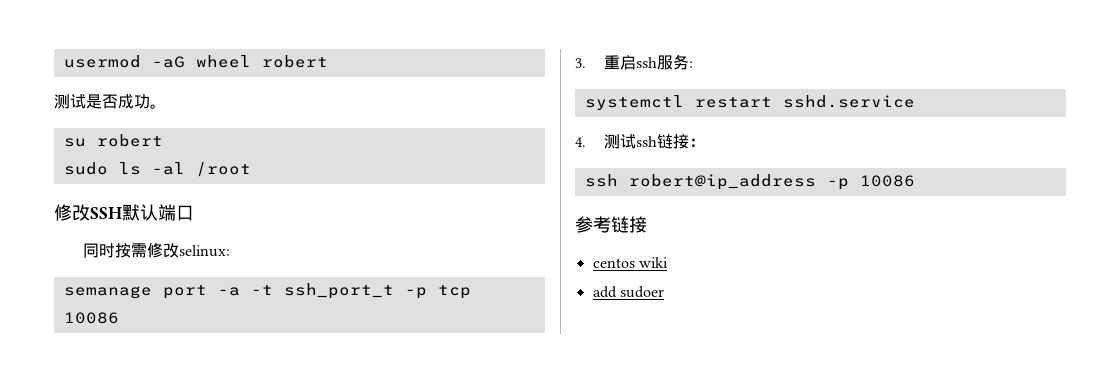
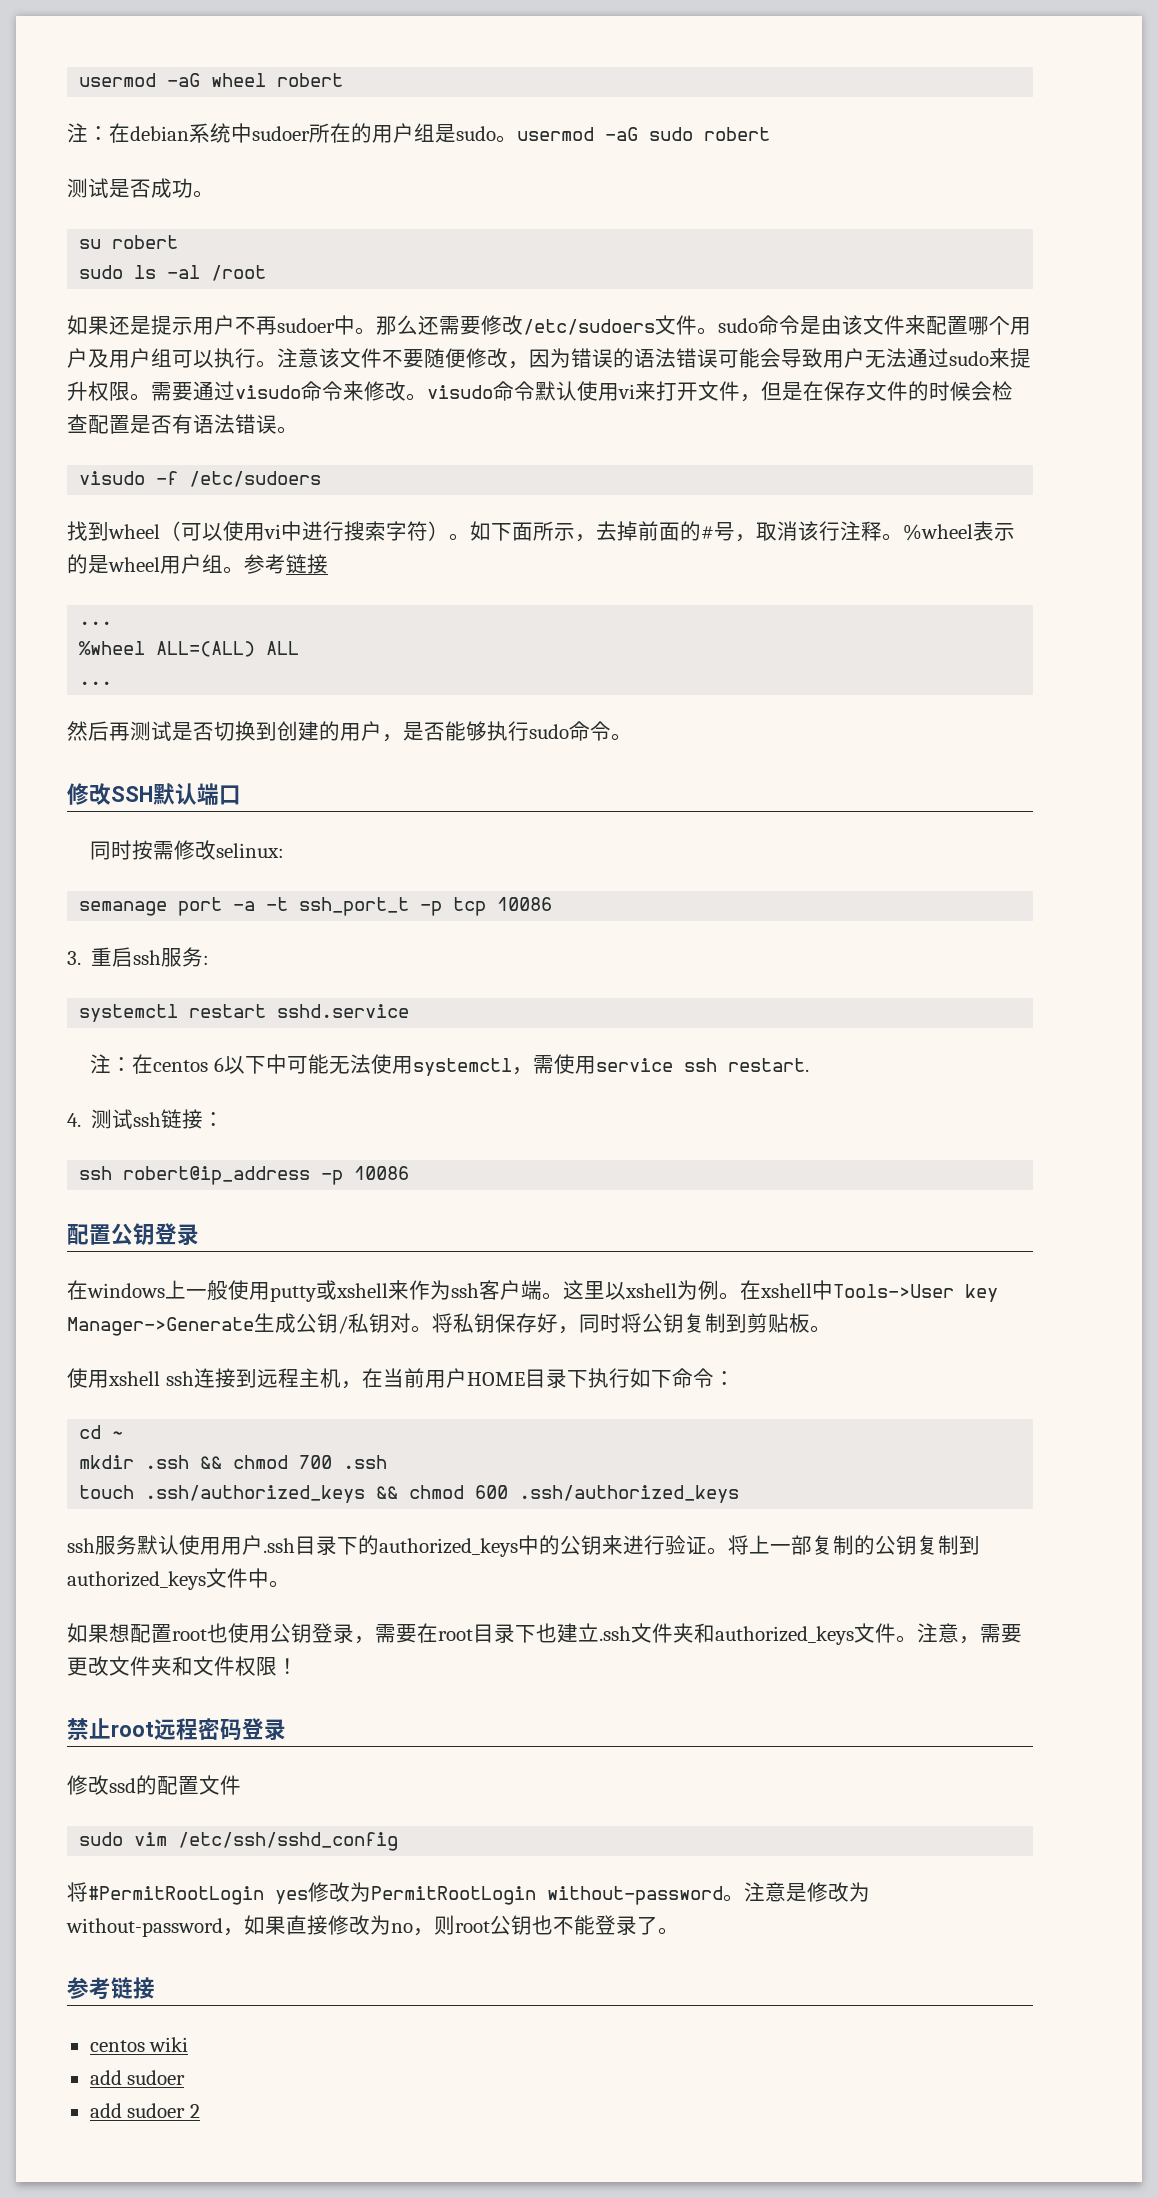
+ 注：在debian系统中sudoer所在的用户组是sudo。usermod -aG sudo robert
+ 如果还是提示用户不再sudoer中。那么还需要修改/etc/sudoers文件。sudo命令是由该文件来配置哪个用户及用户组可以执行。注意该文件不要随便修改，因为错误的语法错误可能会导致用户无法通过sudo来提升权限。需要通过visudo命令来修改。visudo命令默认使用vi来打开文件，但是在保存文件的时候会检查配置是否有语法错误。
+ visudo -f /etc/sudoers
+ 找到wheel（可以使用vi中进行搜索字符）。如下面所示，去掉前面的#号，取消该行注释。%wheel表示的是wheel用户组。参考链接
+ ...
+ %wheel ALL=(ALL) ALL
+ ...
+ 然后再测试是否切换到创建的用户，是否能够执行sudo命令。
+ 注：在centos 6以下中可能无法使用systemctl，需使用service ssh restart.
+ 配置公钥登录
+ 在windows上一般使用putty或xshell来作为ssh客户端。这里以xshell为例。在xshell中Tools->User key Manager->Generate生成公钥/私钥对。将私钥保存好，同时将公钥复制到剪贴板。
+ 使用xshell ssh连接到远程主机，在当前用户HOME目录下执行如下命令：
+ cd ~
+ mkdir .ssh && chmod 700 .ssh
+ touch .ssh/authorized_keys && chmod 600 .ssh/authorized_keys
+ ssh服务默认使用用户.ssh目录下的authorized_keys中的公钥来进行验证。将上一部复制的公钥复制到authorized_keys文件中。
+ 如果想配置root也使用公钥登录，需要在root目录下也建立.ssh文件夹和authorized_keys文件。注意，需要更改文件夹和文件权限！
+ 禁止root远程密码登录
+ 修改ssd的配置文件
+ sudo vim /etc/ssh/sshd_config
+ 将#PermitRootLogin yes修改为PermitRootLogin without-password。注意是修改为without-password，如果直接修改为no，则root公钥也不能登录了。
+ add sudoer 2

